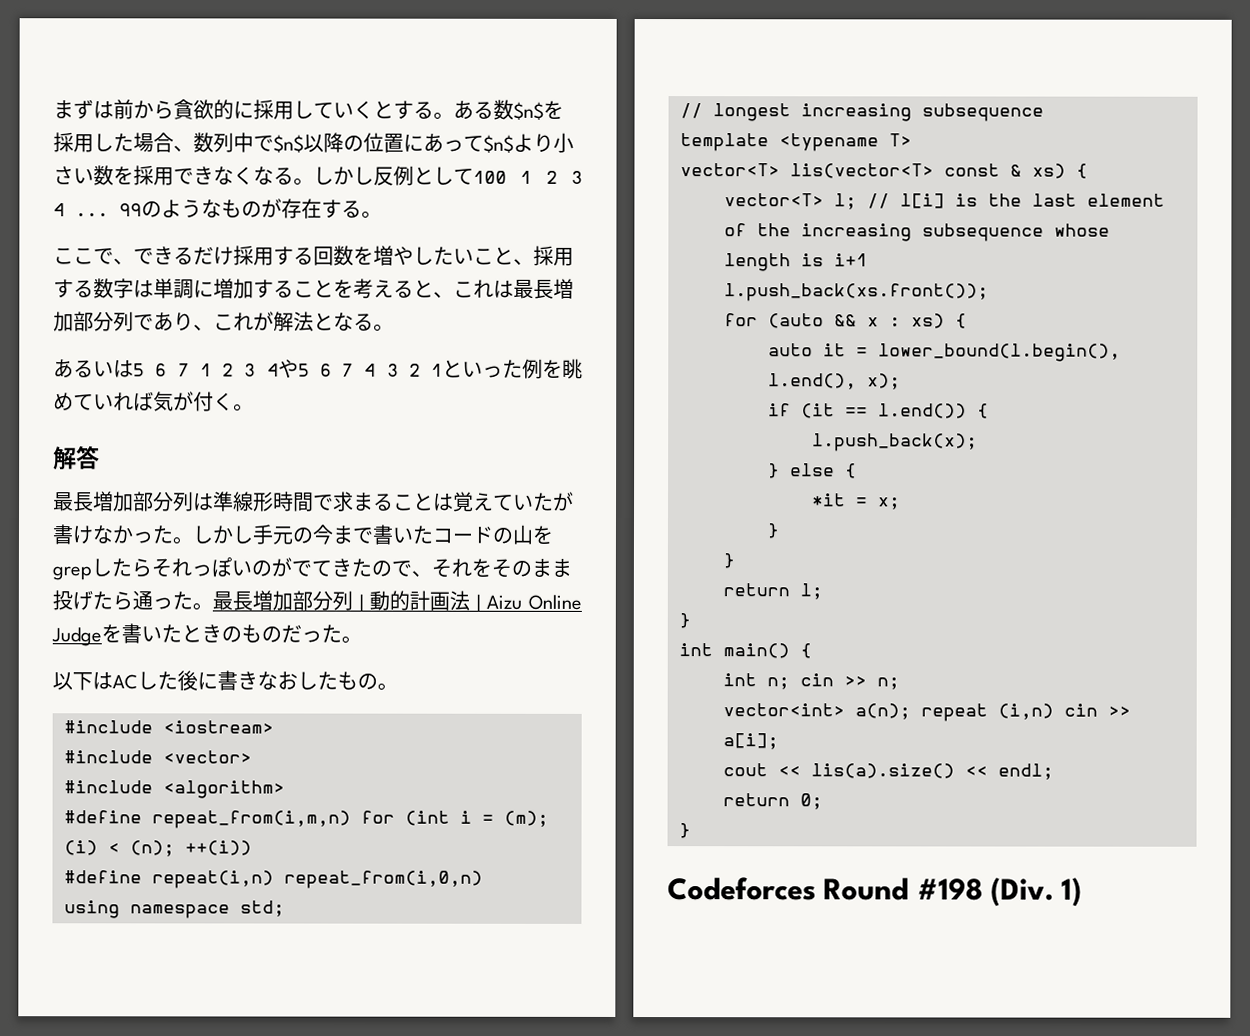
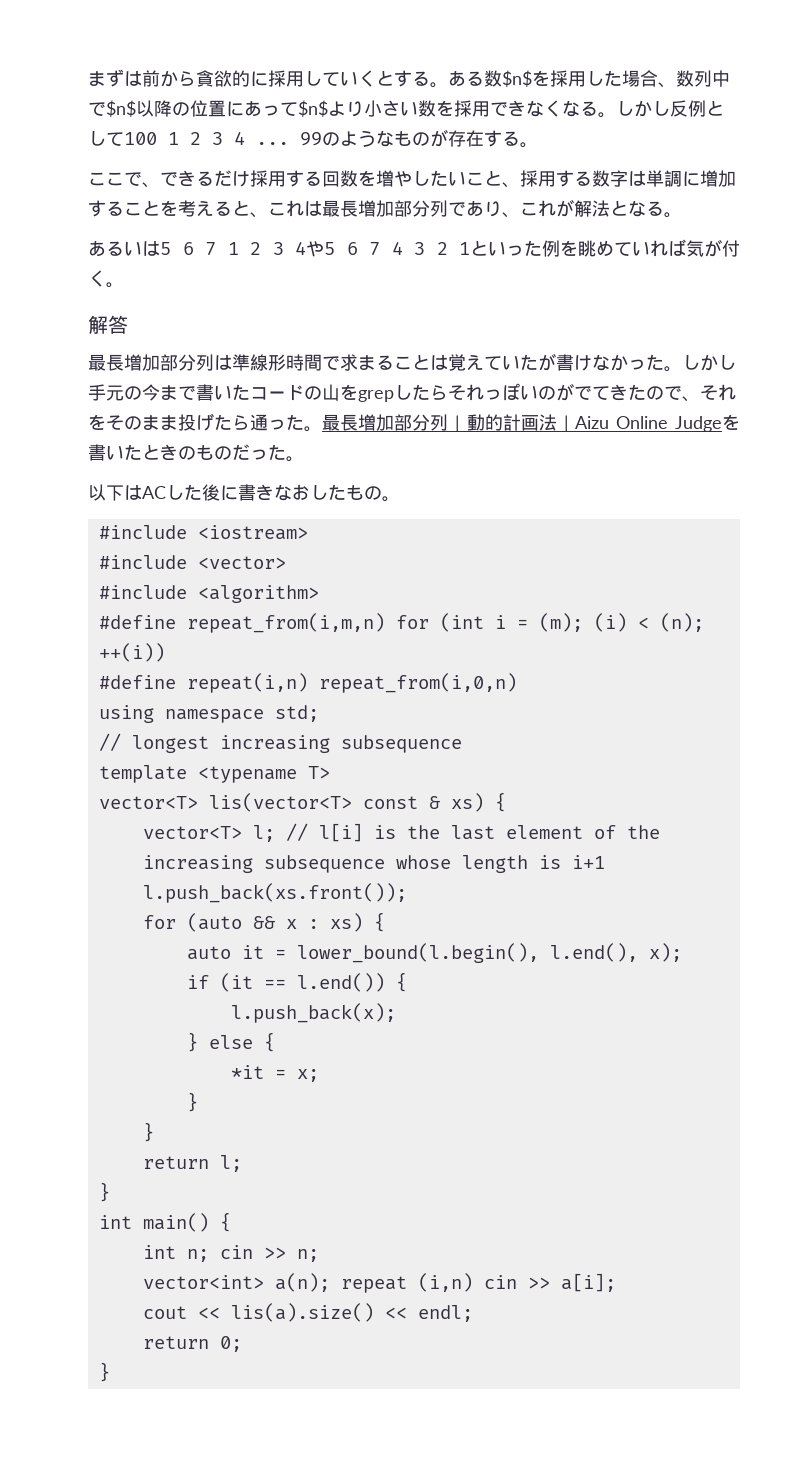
- Codeforces Round #198 (Div. 1)

